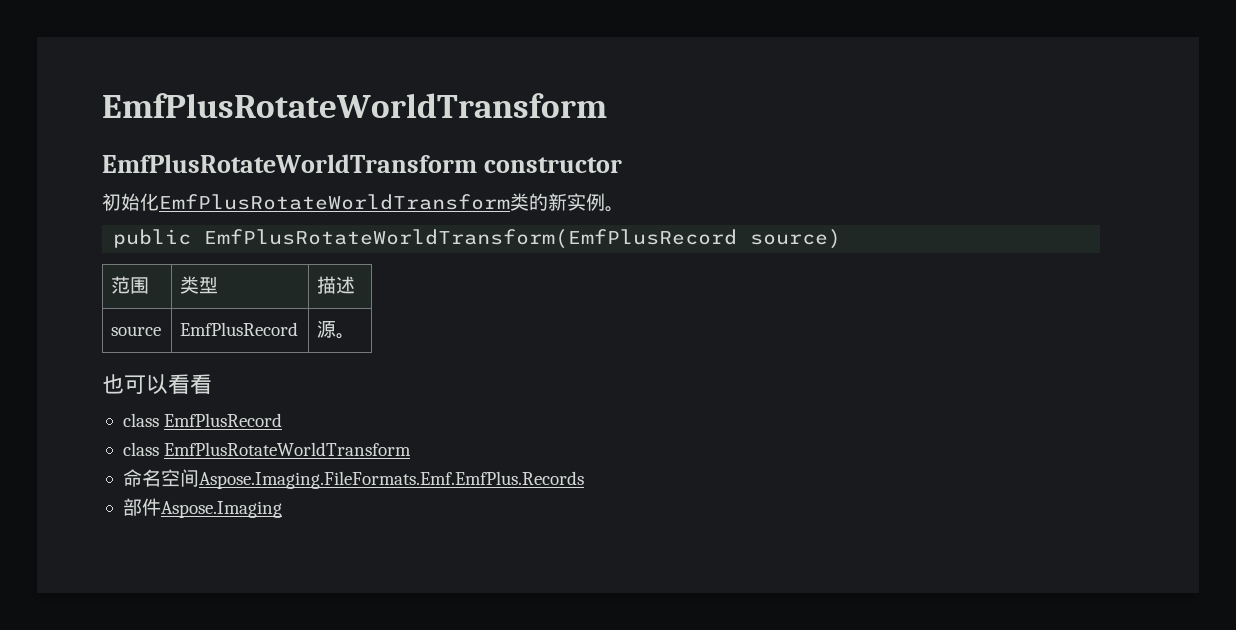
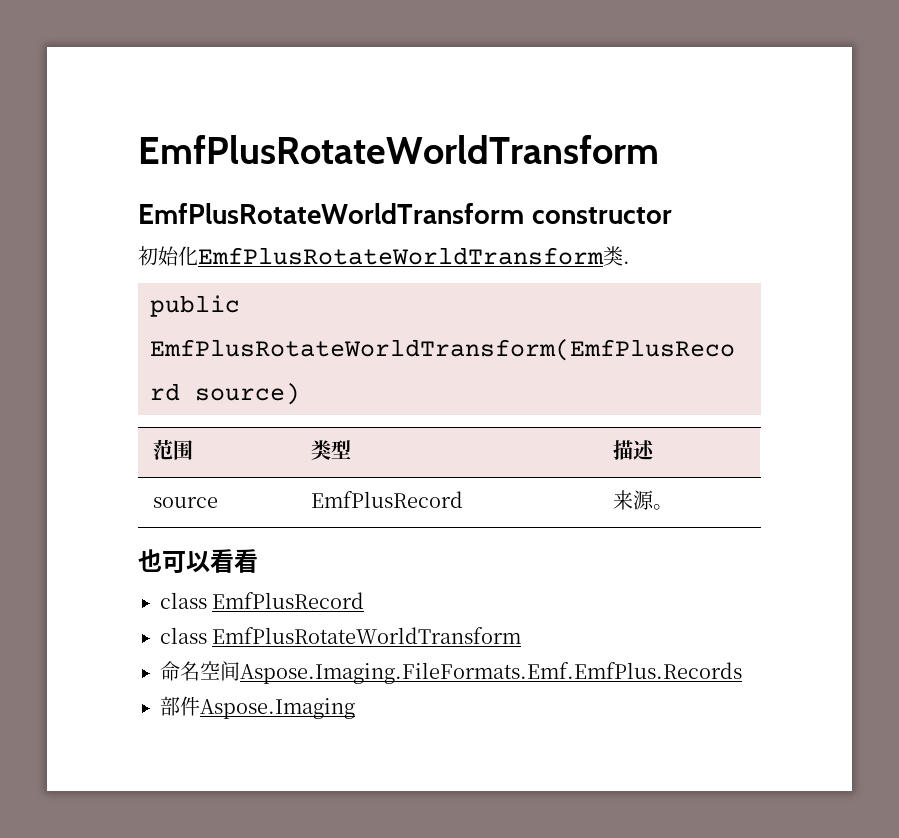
- 初始化EmfPlusRotateWorldTransform类的新实例。
+ 初始化EmfPlusRotateWorldTransform类.
- source | EmfPlusRecord | 源。
+ source | EmfPlusRecord | 来源。

